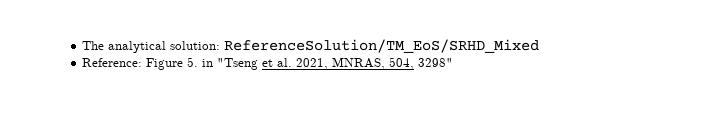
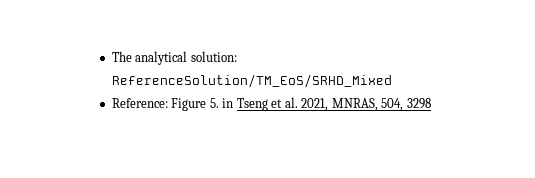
- Reference: Figure 5. in "Tseng et al. 2021, MNRAS, 504, 3298"
+ Reference: Figure 5. in Tseng et al. 2021, MNRAS, 504, 3298

